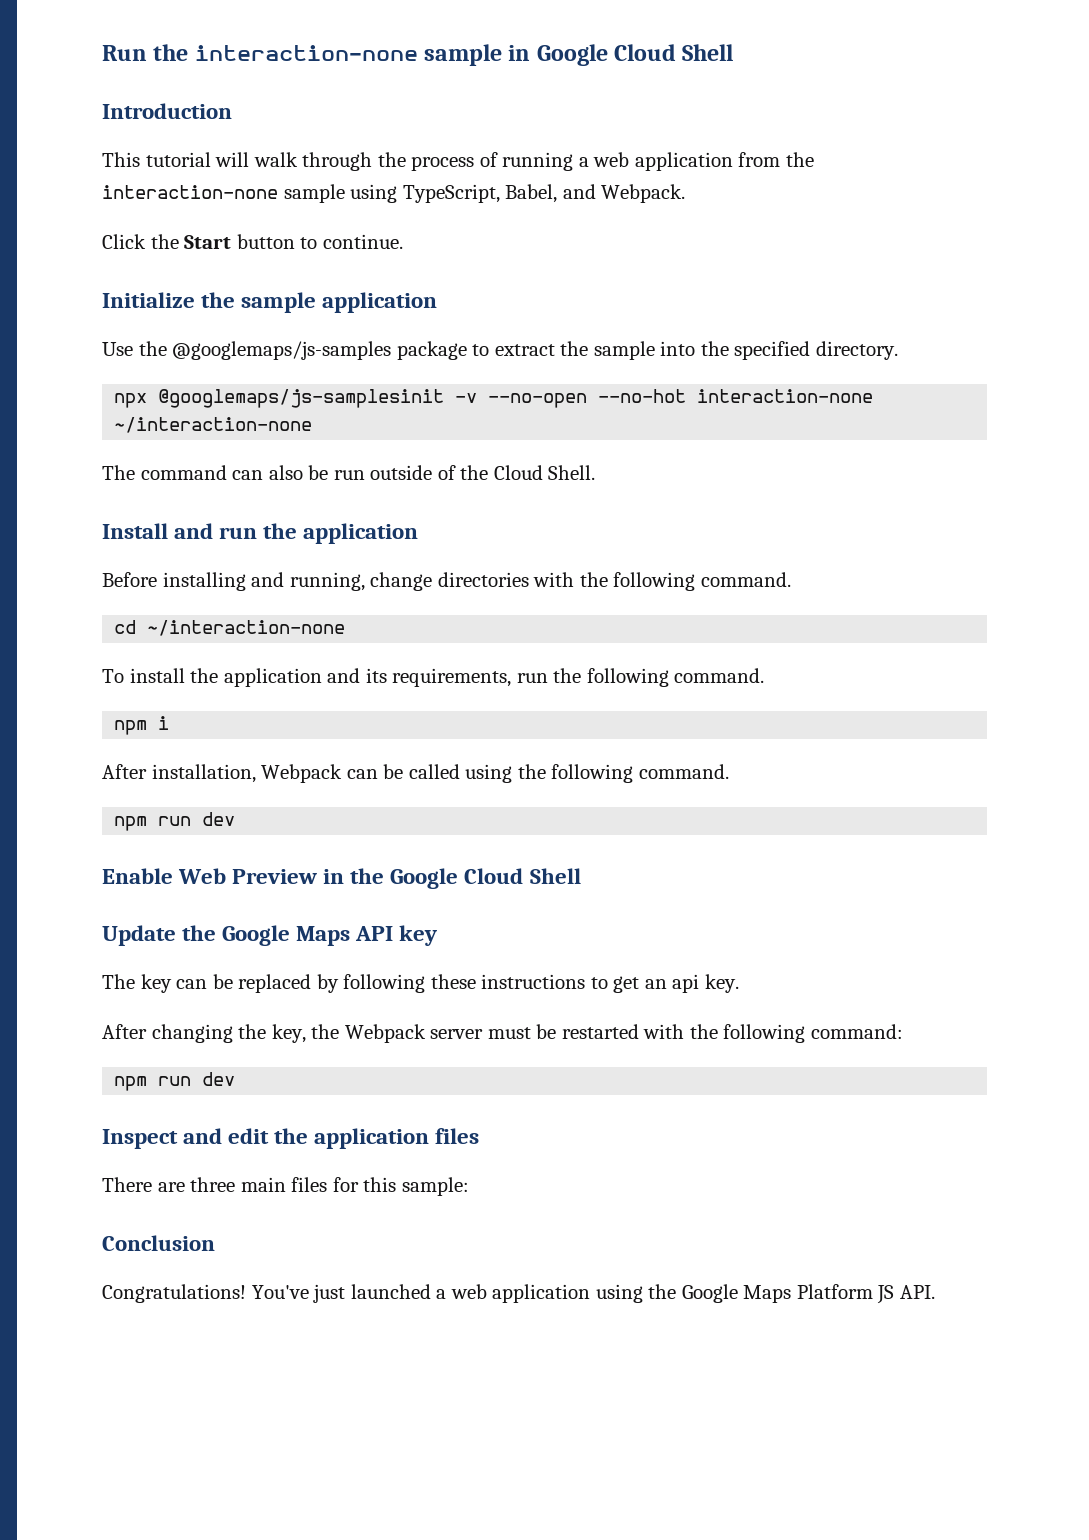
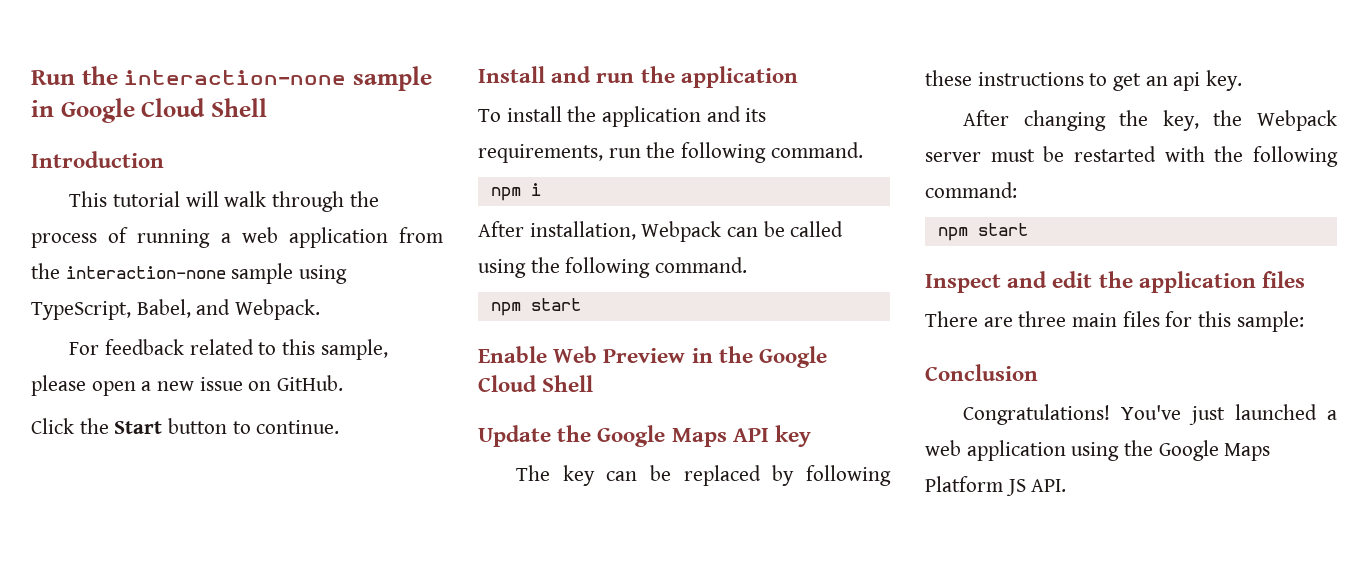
+ For feedback related to this sample, please open a new issue on GitHub.
- Initialize the sample application
- Use the @googlemaps/js-samples package to extract the sample into the specified directory.
- npx @googlemaps/js-samplesinit -v --no-open --no-hot interaction-none ~/interaction-none
- The command can also be run outside of the Cloud Shell.
- Before installing and running, change directories with the following command.
- cd ~/interaction-none
  After installation, Webpack can be called using the following command.
- npm run dev
+ npm start
  After changing the key, the Webpack server must be restarted with the following command:
- npm run dev
+ npm start

